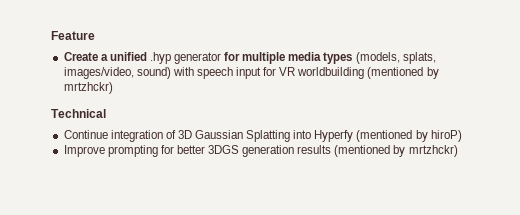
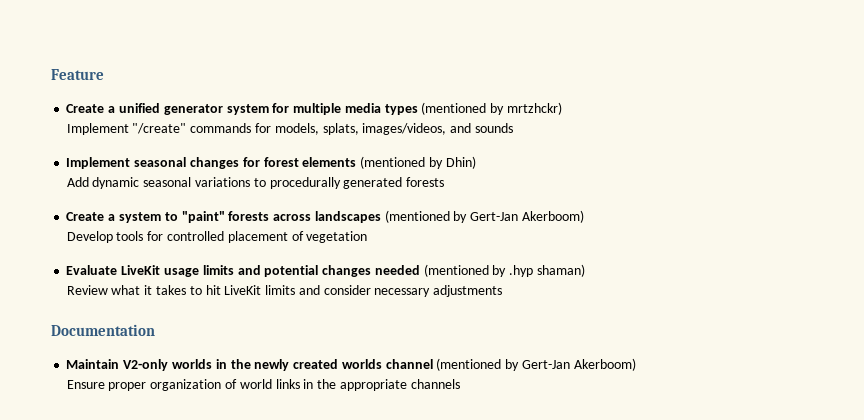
- Create a unified .hyp generator for multiple media types (models, splats, images/video, sound) with speech input for VR worldbuilding (mentioned by mrtzhckr)
- Technical
- Continue integration of 3D Gaussian Splatting into Hyperfy (mentioned by hiroP)
- Improve prompting for better 3DGS generation results (mentioned by mrtzhckr)
+ Create a unified generator system for multiple media types (mentioned by mrtzhckr)
+ Implement "/create" commands for models, splats, images/videos, and sounds
+ Implement seasonal changes for forest elements (mentioned by Dhin)
+ Add dynamic seasonal variations to procedurally generated forests
+ Create a system to "paint" forests across landscapes (mentioned by Gert-Jan Akerboom)
+ Develop tools for controlled placement of vegetation
+ Evaluate LiveKit usage limits and potential changes needed (mentioned by .hyp shaman)
+ Review what it takes to hit LiveKit limits and consider necessary adjustments
+ Documentation
+ Maintain V2-only worlds in the newly created worlds channel (mentioned by Gert-Jan Akerboom)
+ Ensure proper organization of world links in the appropriate channels

